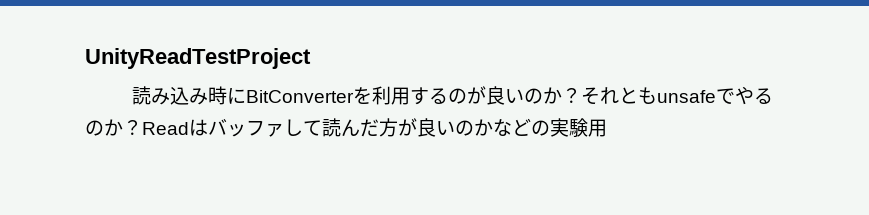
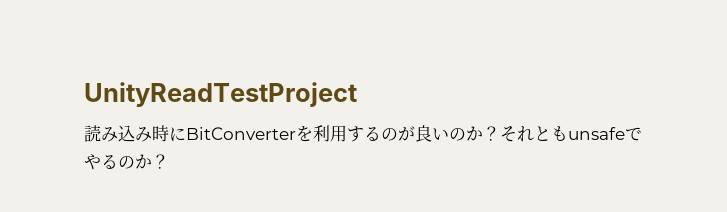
- Readはバッファして読んだ方が良いのかなどの実験用

